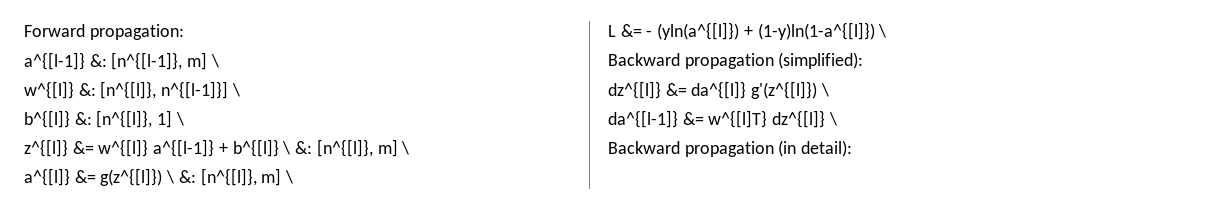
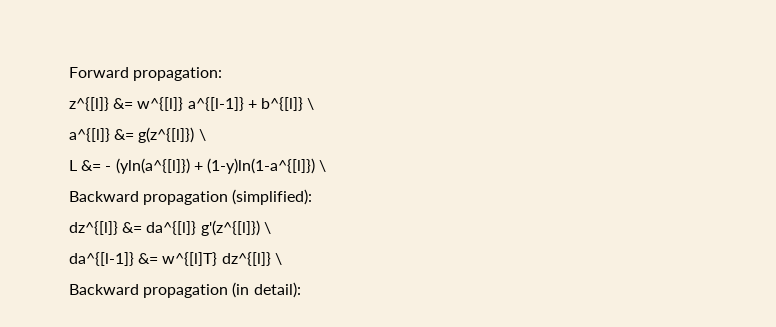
- a^{[l-1]} &: [n^{[l-1]}, m] \
- w^{[l]} &: [n^{[l]}, n^{[l-1]}] \
- b^{[l]} &: [n^{[l]}, 1] \
- z^{[l]} &= w^{[l]} a^{[l-1]} + b^{[l]} \ &: [n^{[l]}, m] \
+ z^{[l]} &= w^{[l]} a^{[l-1]} + b^{[l]} \
- a^{[l]} &= g(z^{[l]}) \ &: [n^{[l]}, m] \
+ a^{[l]} &= g(z^{[l]}) \

